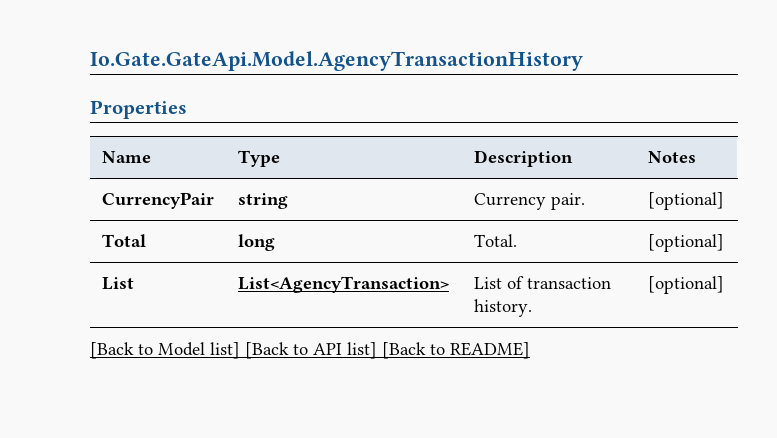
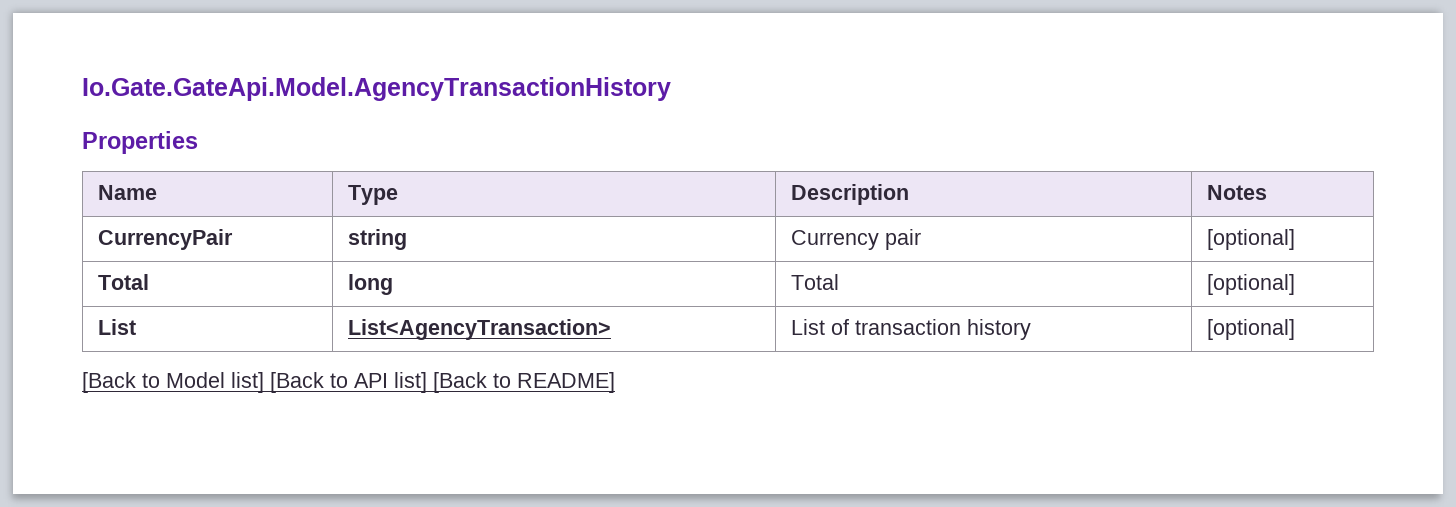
- CurrencyPair | string | Currency pair. | [optional]
+ CurrencyPair | string | Currency pair | [optional]
- Total | long | Total. | [optional]
+ Total | long | Total | [optional]
- List | List<AgencyTransaction> | List of transaction history. | [optional]
+ List | List<AgencyTransaction> | List of transaction history | [optional]

